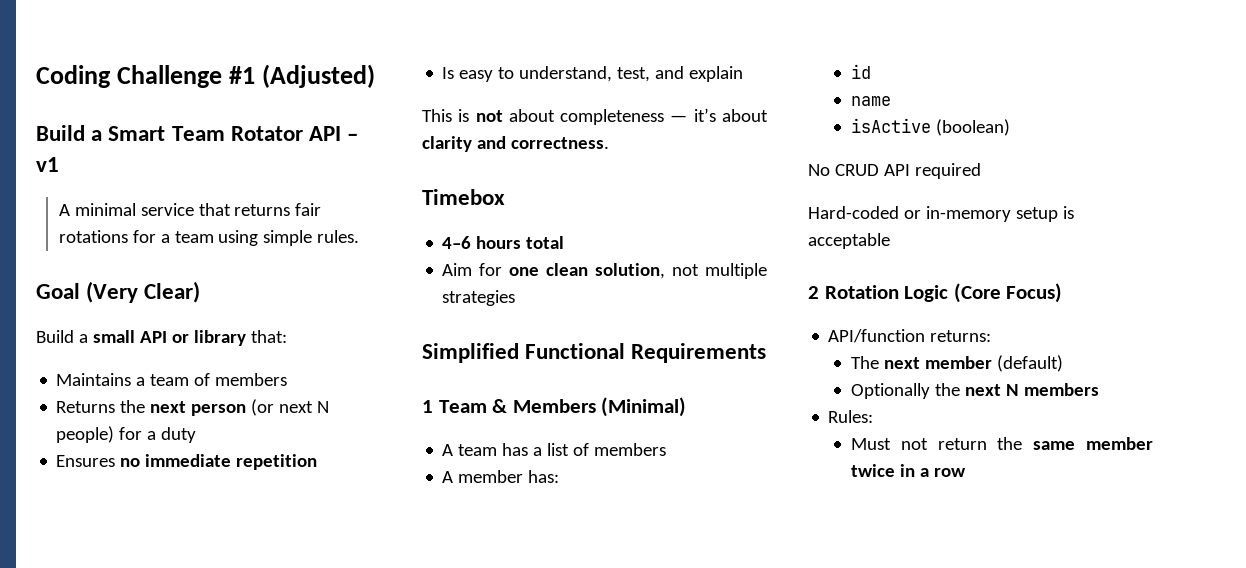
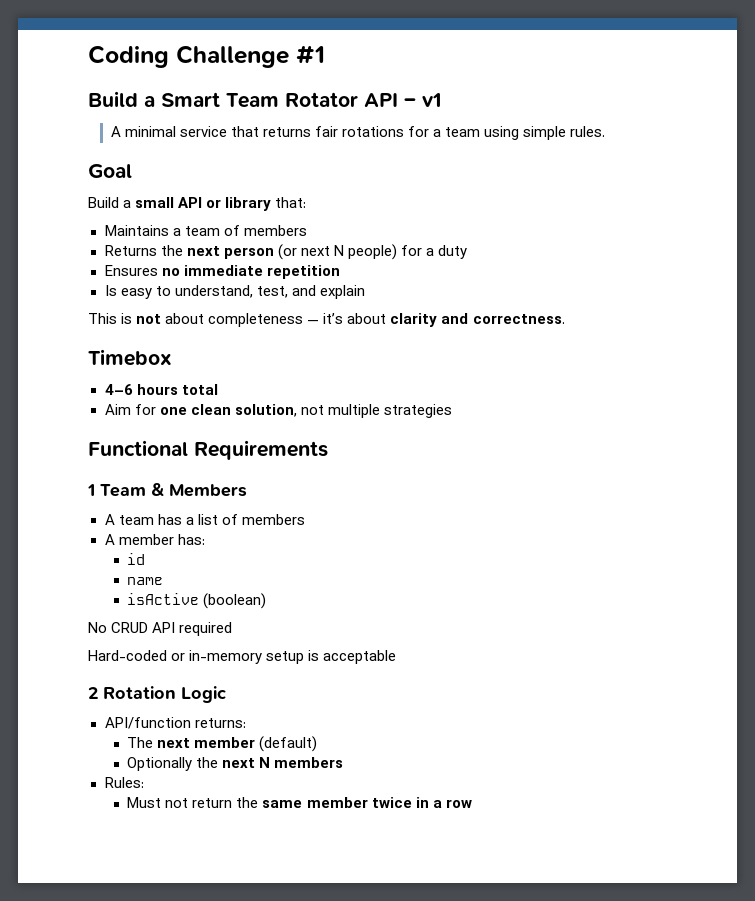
- Coding Challenge #1 (Adjusted)
+ Coding Challenge #1
- Goal (Very Clear)
+ Goal
- Simplified Functional Requirements
+ Functional Requirements
- 1 Team & Members (Minimal)
+ 1 Team & Members
- 2 Rotation Logic (Core Focus)
+ 2 Rotation Logic

